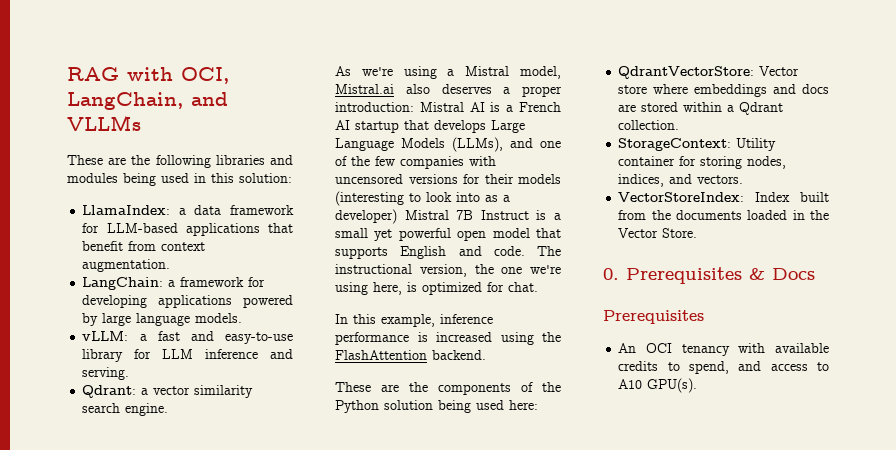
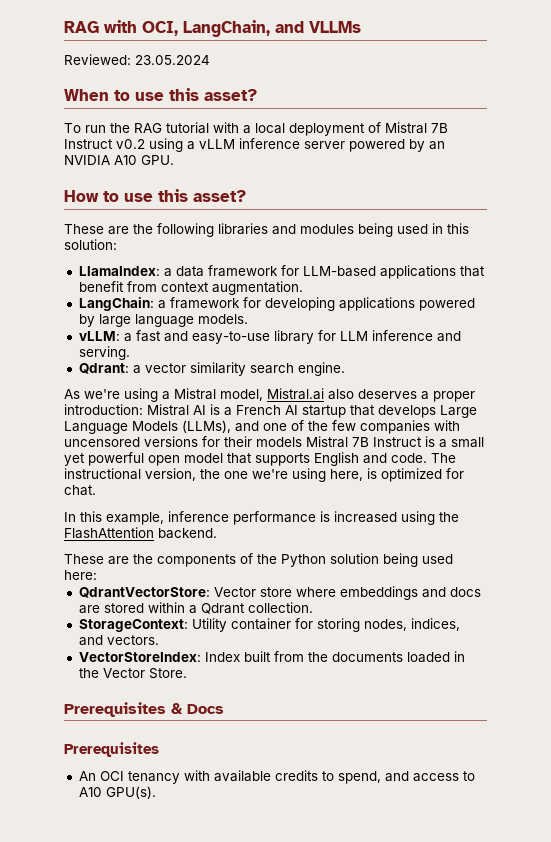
+ Reviewed: 23.05.2024
+ When to use this asset?
+ To run the RAG tutorial with a local deployment of Mistral 7B Instruct v0.2 using a vLLM inference server powered by an NVIDIA A10 GPU.
+ How to use this asset?
- As we're using a Mistral model, Mistral.ai also deserves a proper introduction: Mistral AI is a French AI startup that develops Large Language Models (LLMs), and one of the few companies with uncensored versions for their models (interesting to look into as a developer) Mistral 7B Instruct is a small yet powerful open model that supports English and code.
+ As we're using a Mistral model, Mistral.ai also deserves a proper introduction: Mistral AI is a French AI startup that develops Large Language Models (LLMs), and one of the few companies with uncensored versions for their models Mistral 7B Instruct is a small yet powerful open model that supports English and code.
- 0. Prerequisites & Docs
+ Prerequisites & Docs

